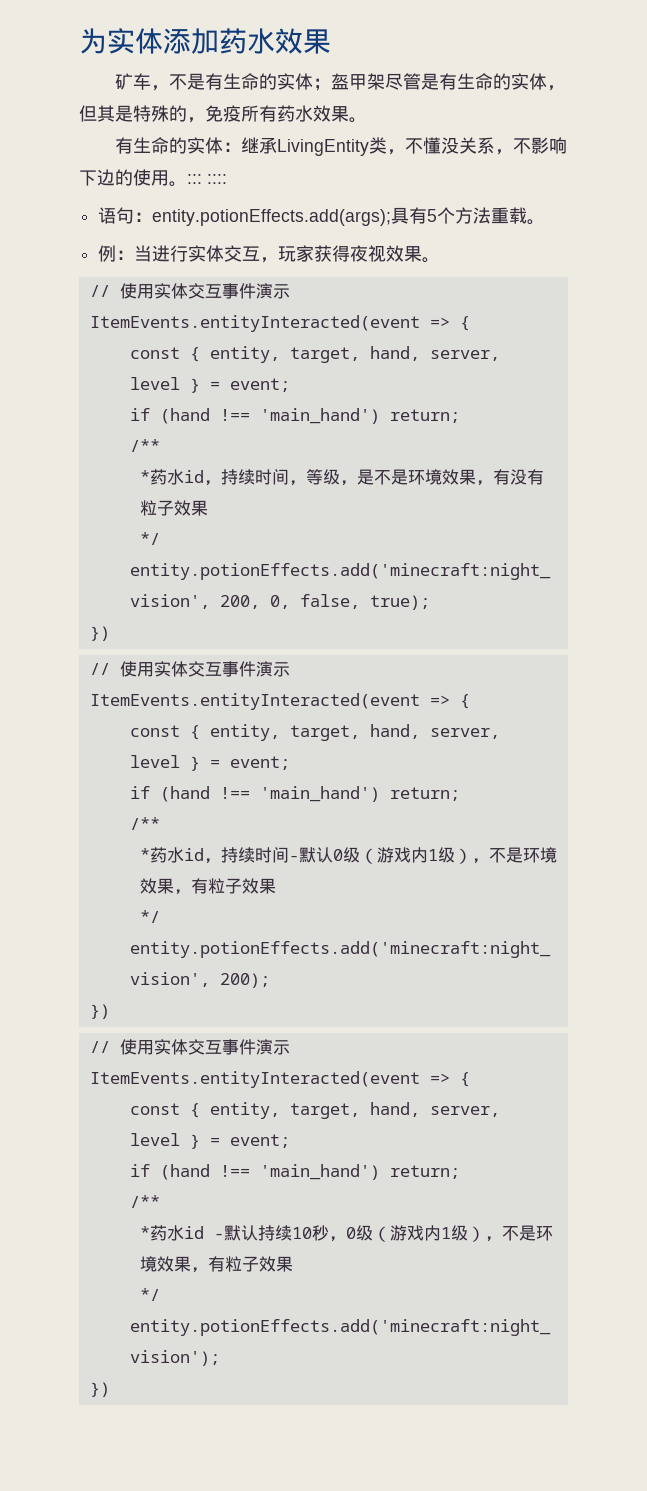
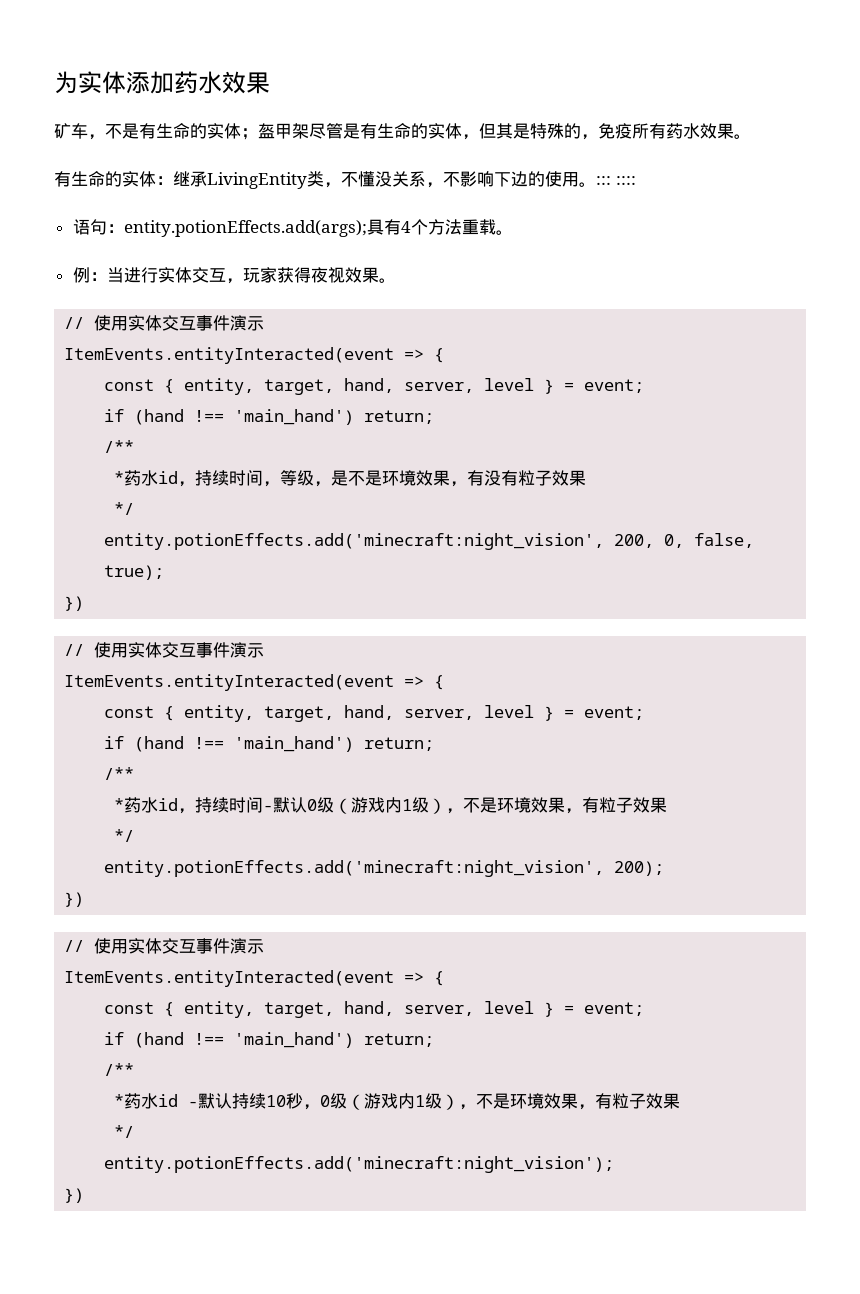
- 语句：entity.potionEffects.add(args);具有5个方法重载。
+ 语句：entity.potionEffects.add(args);具有4个方法重载。

